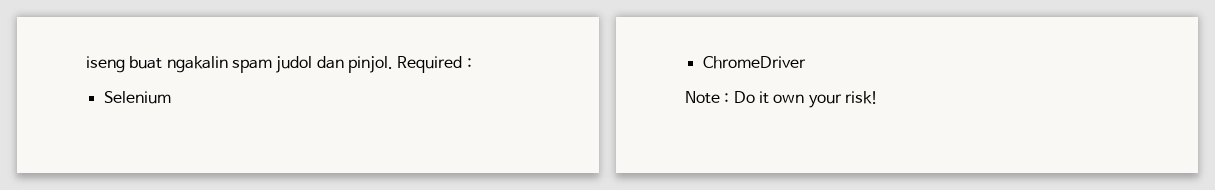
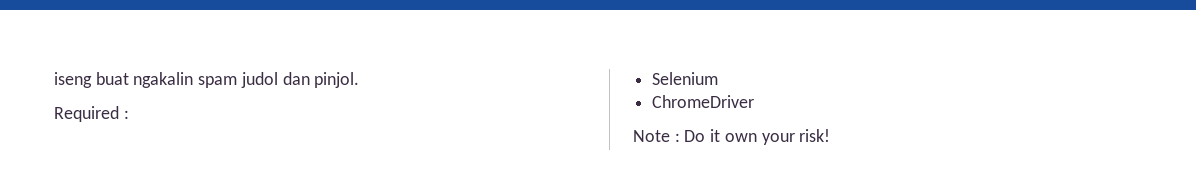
- iseng buat ngakalin spam judol dan pinjol. Required :
+ iseng buat ngakalin spam judol dan pinjol.
+ Required :

